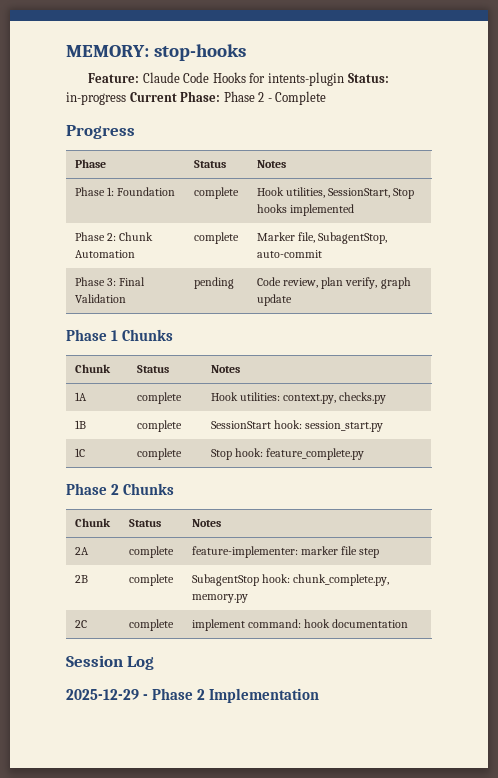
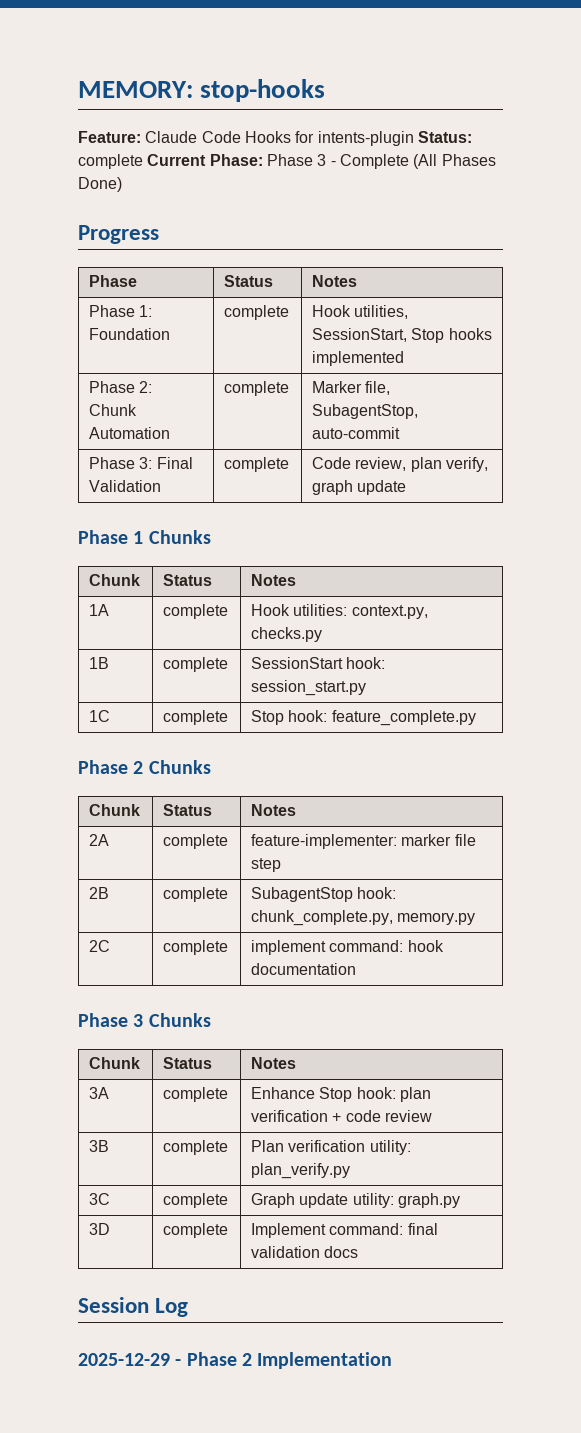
- Feature: Claude Code Hooks for intents-plugin Status: in-progress Current Phase: Phase 2 - Complete
+ Feature: Claude Code Hooks for intents-plugin Status: complete Current Phase: Phase 3 - Complete (All Phases Done)
- Phase 3: Final Validation | pending | Code review, plan verify, graph update
+ Phase 3: Final Validation | complete | Code review, plan verify, graph update
+ Phase 3 Chunks
+ Chunk | Status | Notes
+ 3A | complete | Enhance Stop hook: plan verification + code review
+ 3B | complete | Plan verification utility: plan_verify.py
+ 3C | complete | Graph update utility: graph.py
+ 3D | complete | Implement command: final validation docs

